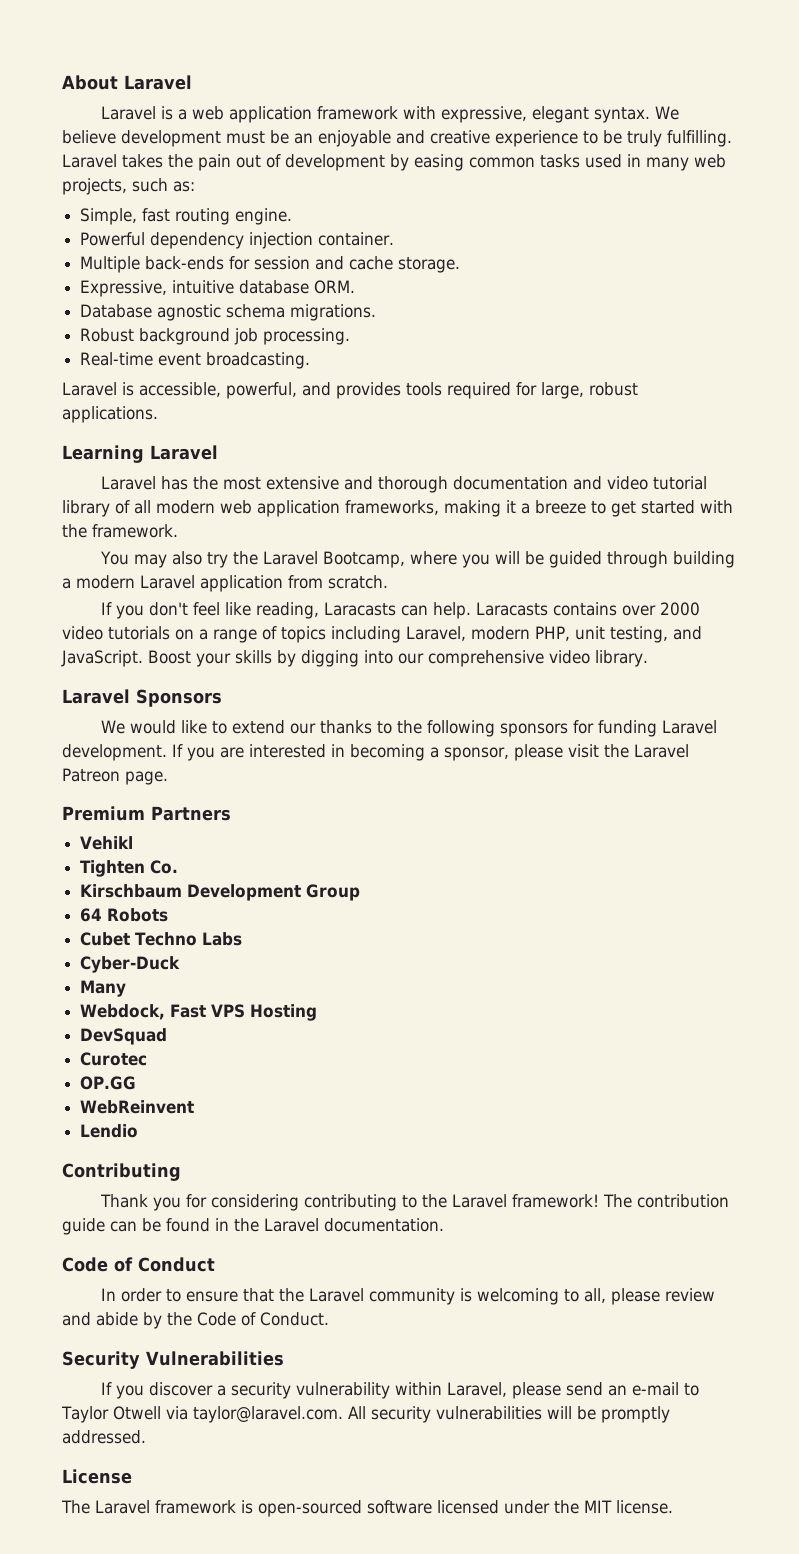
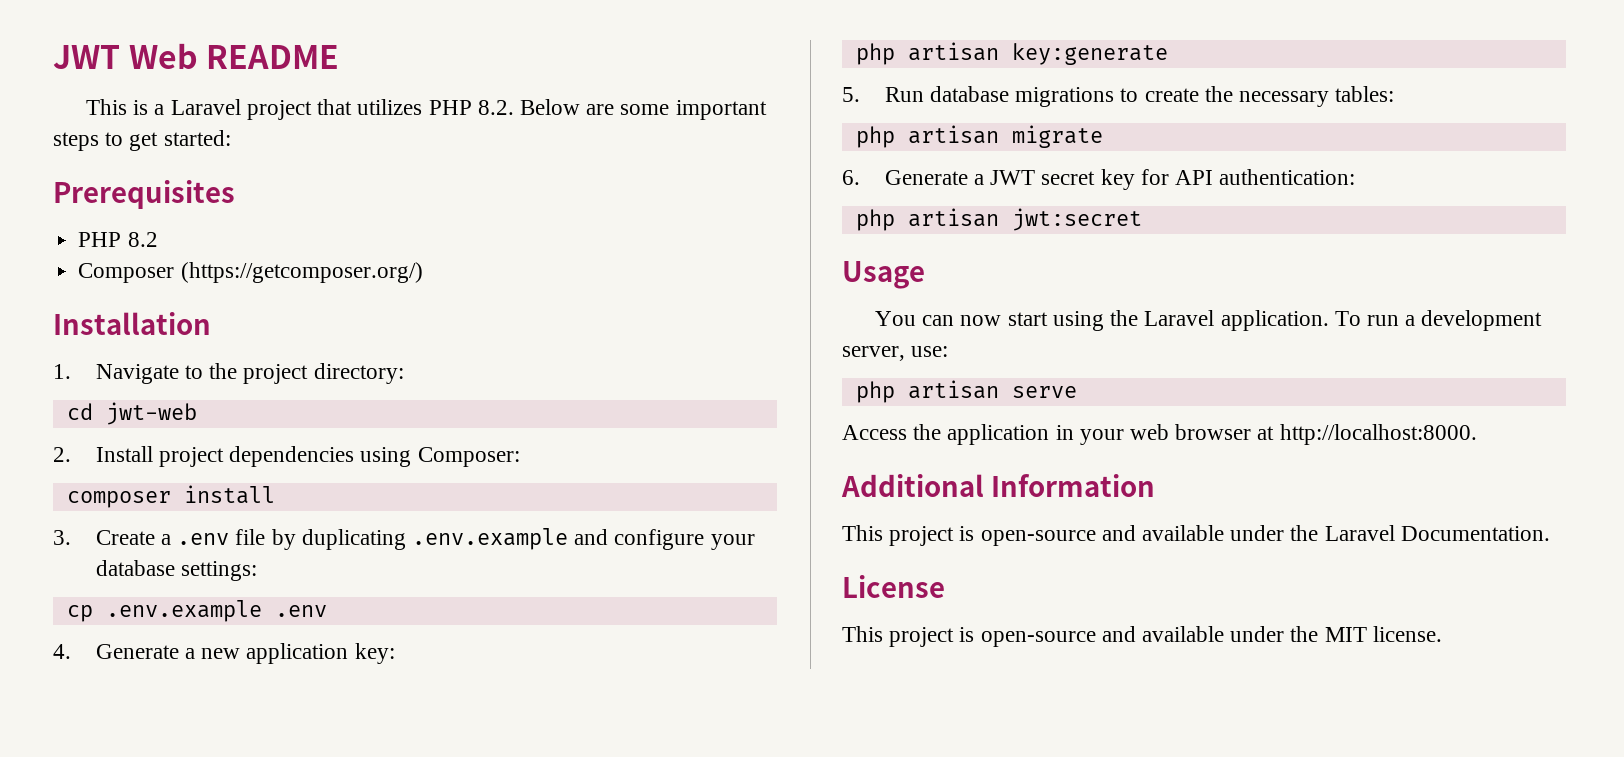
- About Laravel
- Laravel is a web application framework with expressive, elegant syntax. We believe development must be an enjoyable and creative experience to be truly fulfilling. Laravel takes the pain out of development by easing common tasks used in many web projects, such as:
- Simple, fast routing engine.
- Powerful dependency injection container.
- Multiple back-ends for session and cache storage.
- Expressive, intuitive database ORM.
- Database agnostic schema migrations.
- Robust background job processing.
- Real-time event broadcasting.
- Laravel is accessible, powerful, and provides tools required for large, robust applications.
- Learning Laravel
- Laravel has the most extensive and thorough documentation and video tutorial library of all modern web application frameworks, making it a breeze to get started with the framework.
- You may also try the Laravel Bootcamp, where you will be guided through building a modern Laravel application from scratch.
- If you don't feel like reading, Laracasts can help. Laracasts contains over 2000 video tutorials on a range of topics including Laravel, modern PHP, unit testing, and JavaScript. Boost your skills by digging into our comprehensive video library.
- Laravel Sponsors
- We would like to extend our thanks to the following sponsors for funding Laravel development. If you are interested in becoming a sponsor, please visit the Laravel Patreon page.
- Premium Partners
- Vehikl
- Tighten Co.
- Kirschbaum Development Group
- 64 Robots
- Cubet Techno Labs
- Cyber-Duck
- Many
- Webdock, Fast VPS Hosting
- DevSquad
- Curotec
- OP.GG
- WebReinvent
- Lendio
- Contributing
- Thank you for considering contributing to the Laravel framework! The contribution guide can be found in the Laravel documentation.
- Code of Conduct
- In order to ensure that the Laravel community is welcoming to all, please review and abide by the Code of Conduct.
- Security Vulnerabilities
- If you discover a security vulnerability within Laravel, please send an e-mail to Taylor Otwell via taylor@laravel.com. All security vulnerabilities will be promptly addressed.
+ JWT Web README
+ This is a Laravel project that utilizes PHP 8.2. Below are some important steps to get started:
+ Prerequisites
+ PHP 8.2
+ Composer (https://getcomposer.org/)
+ Installation
+ 1. Navigate to the project directory:
+ cd jwt-web
+ 2. Install project dependencies using Composer:
+ composer install
+ 3. Create a .env file by duplicating .env.example and configure your database settings:
+ cp .env.example .env
+ 4. Generate a new application key:
+ php artisan key:generate
+ 5. Run database migrations to create the necessary tables:
+ php artisan migrate
+ 6. Generate a JWT secret key for API authentication:
+ php artisan jwt:secret
+ Usage
+ You can now start using the Laravel application. To run a development server, use:
+ php artisan serve
+ Access the application in your web browser at http://localhost:8000.
+ Additional Information
+ This project is open-source and available under the Laravel Documentation.
  License
- The Laravel framework is open-sourced software licensed under the MIT license.
+ This project is open-source and available under the MIT license.

